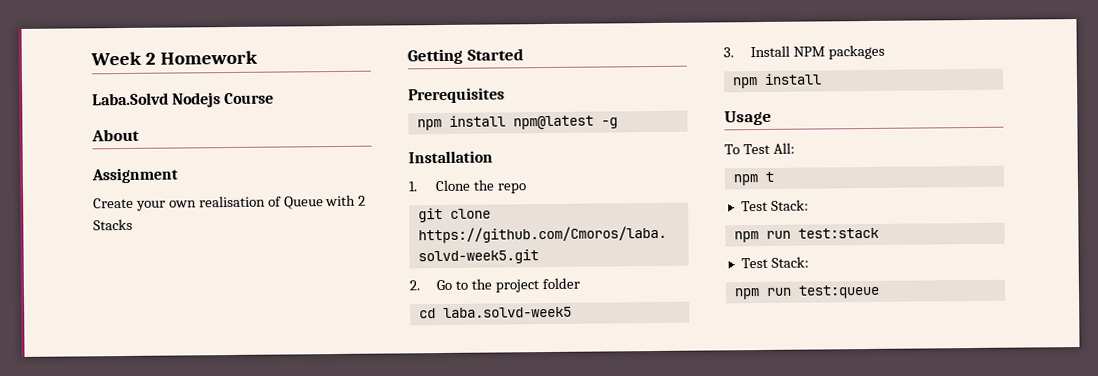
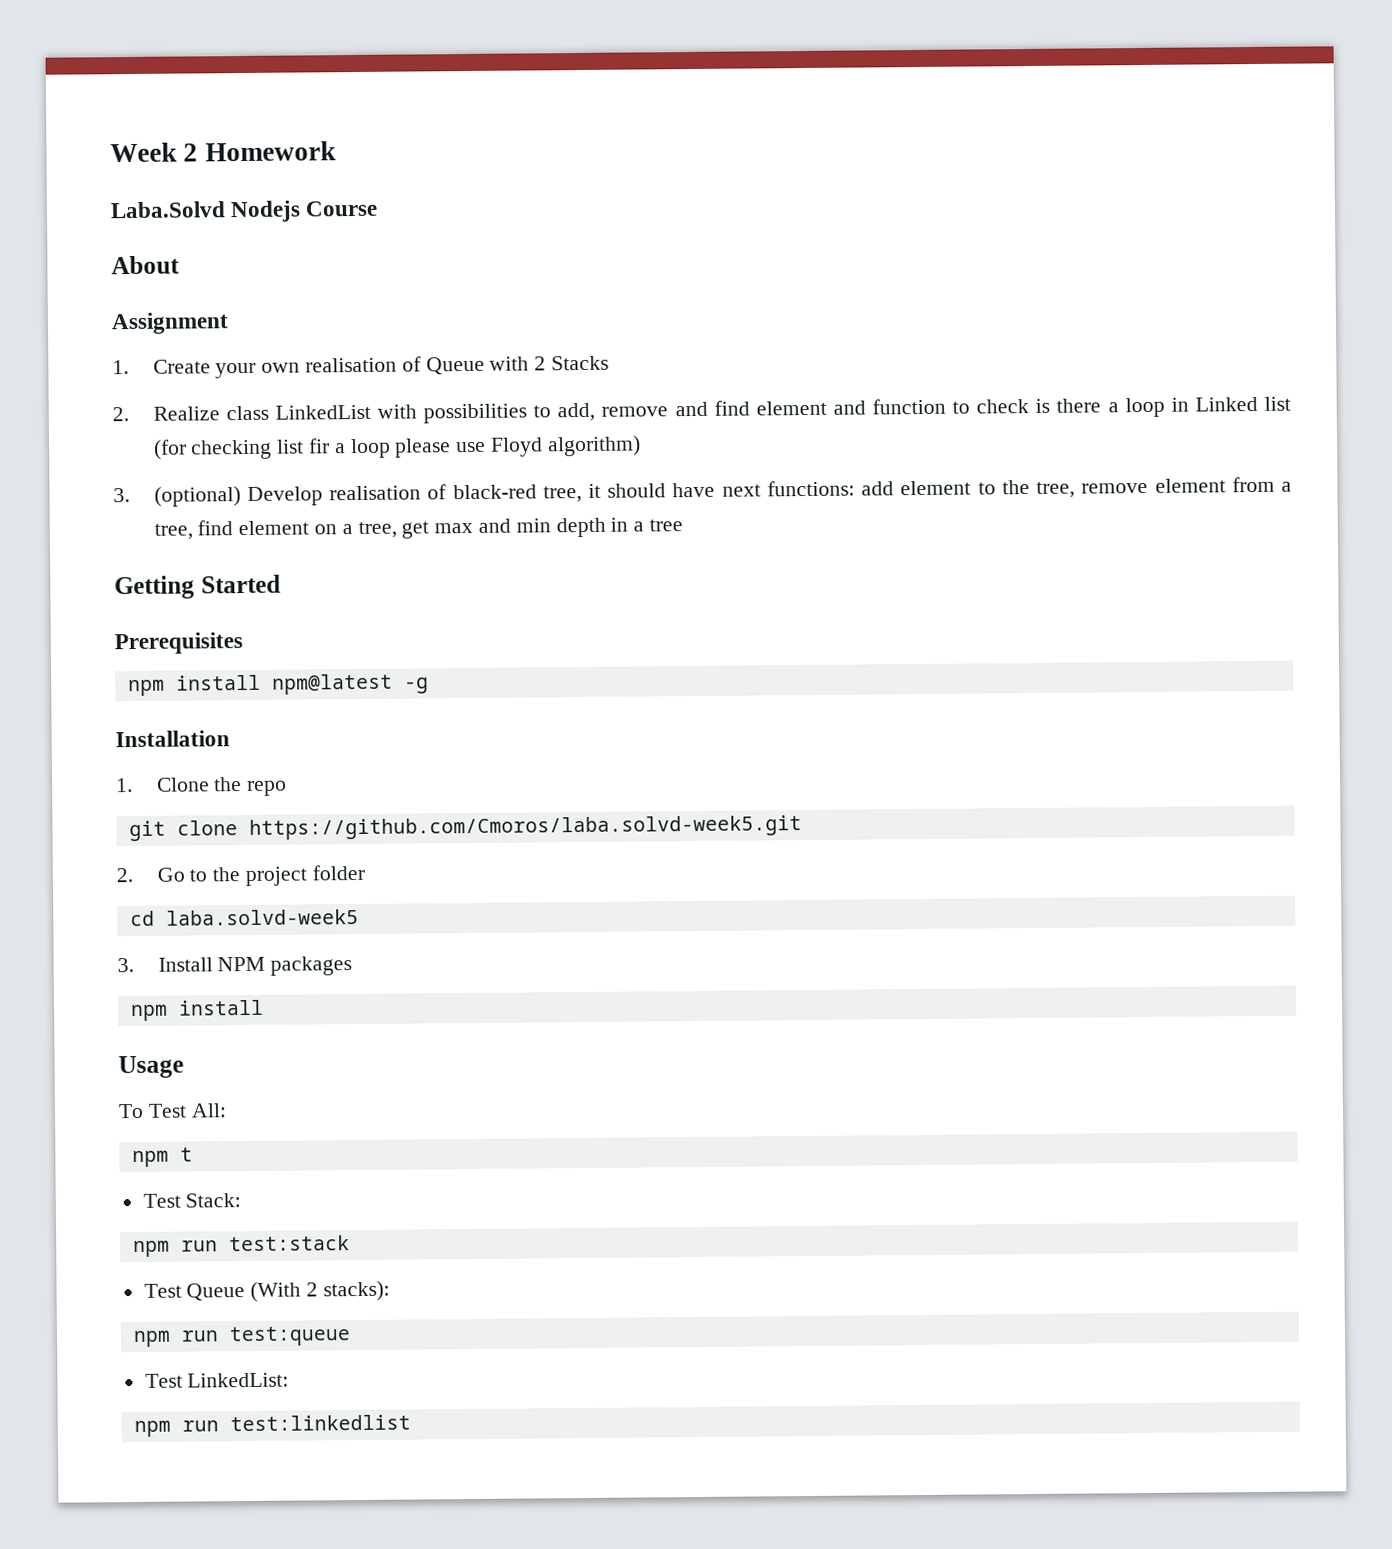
- Create your own realisation of Queue with 2 Stacks
+ 1. Create your own realisation of Queue with 2 Stacks
+ 2. Realize class LinkedList with possibilities to add, remove and find element and function to check is there a loop in Linked list (for checking list fir a loop please use Floyd algorithm)
+ 3. (optional) Develop realisation of black-red tree, it should have next functions: add element to the tree, remove element from a tree, find element on a tree, get max and min depth in a tree
  npm run test:stack
- Test Stack:
+ Test Queue (With 2 stacks):
+ Test LinkedList:
+ npm run test:linkedlist

